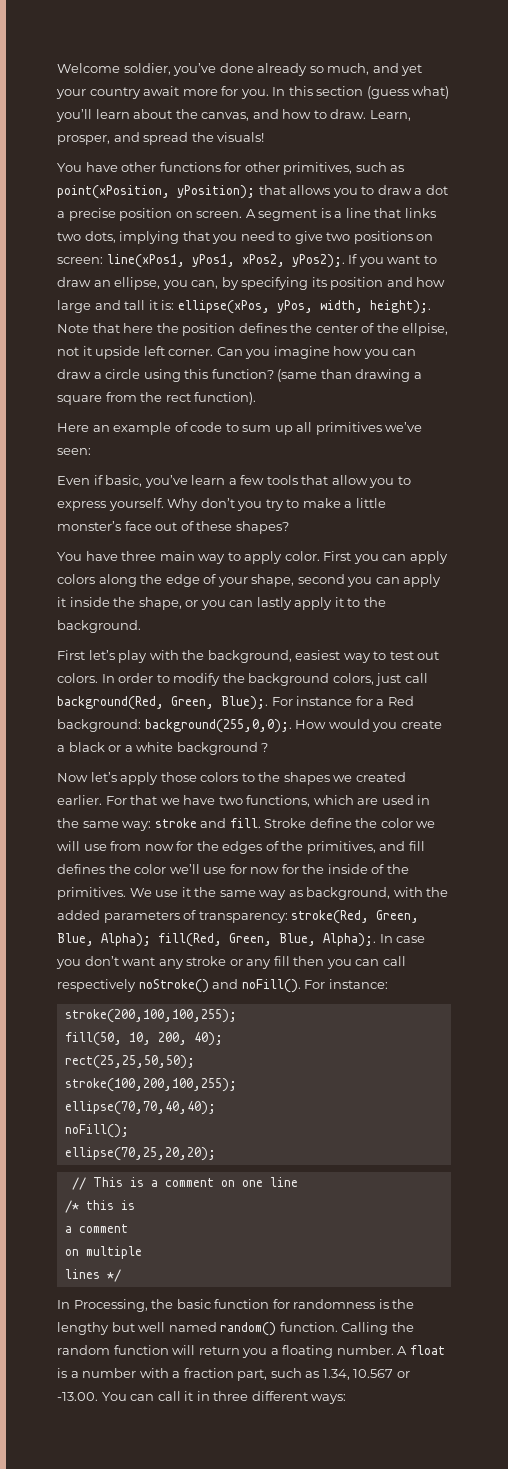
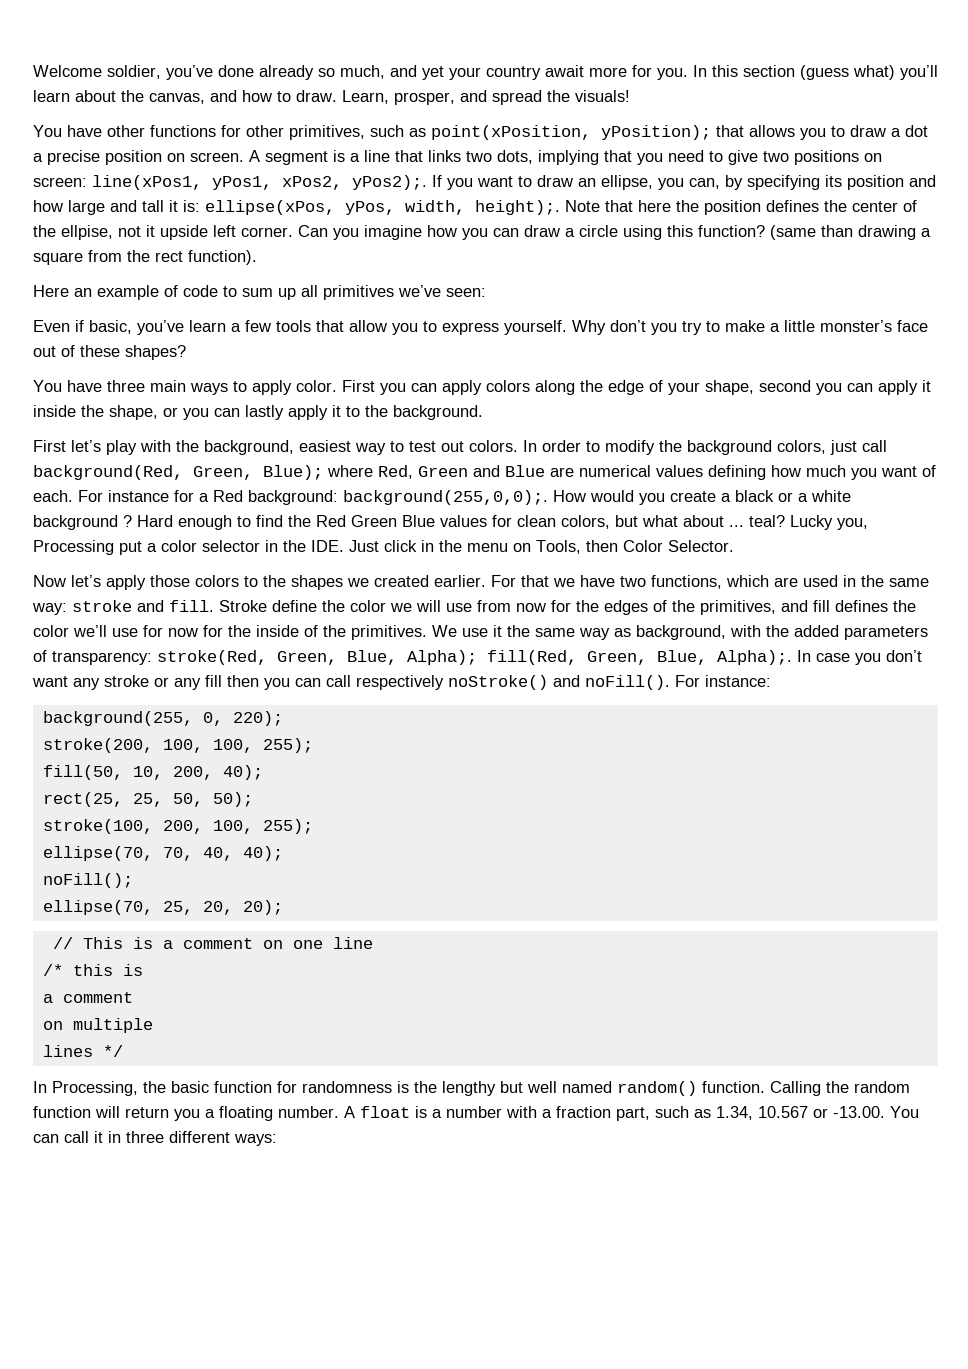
- You have three main way to apply color.
+ You have three main ways to apply color.
- In order to modify the background colors, just call background(Red, Green, Blue);.
+ In order to modify the background colors, just call background(Red, Green, Blue); where Red, Green and Blue are numerical values defining how much you want of each.
+ Hard enough to find the Red Green Blue values for clean colors, but what about ... teal? Lucky you, Processing put a color selector in the IDE. Just click in the menu on Tools, then Color Selector.
- stroke(200,100,100,255);
+ background(255, 0, 220);
+ stroke(200, 100, 100, 255);
  fill(50, 10, 200, 40);
- rect(25,25,50,50);
- stroke(100,200,100,255);
- ellipse(70,70,40,40);
+ rect(25, 25, 50, 50);
+ stroke(100, 200, 100, 255);
+ ellipse(70, 70, 40, 40);
  noFill();
- ellipse(70,25,20,20);
+ ellipse(70, 25, 20, 20);

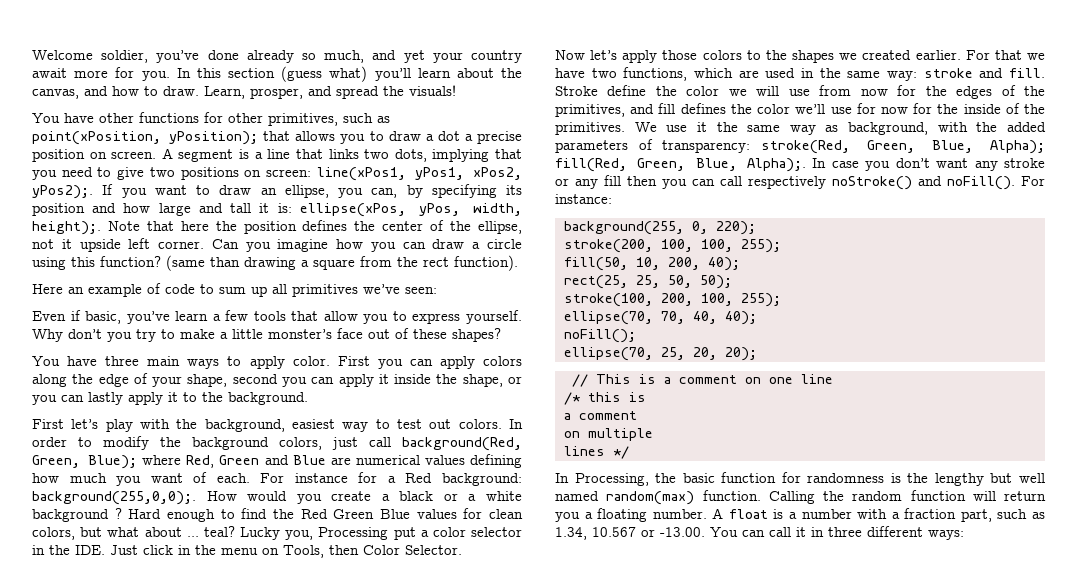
- Note that here the position defines the center of the ellpise, not it upside left corner.
+ Note that here the position defines the center of the ellipse, not it upside left corner.
- In Processing, the basic function for randomness is the lengthy but well named random() function.
+ In Processing, the basic function for randomness is the lengthy but well named random(max) function.

